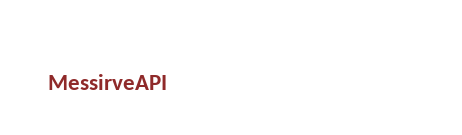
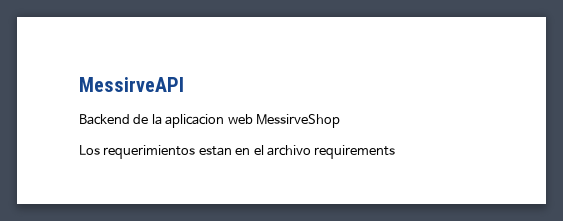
+ Backend de la aplicacion web MessirveShop
+ Los requerimientos estan en el archivo requirements

